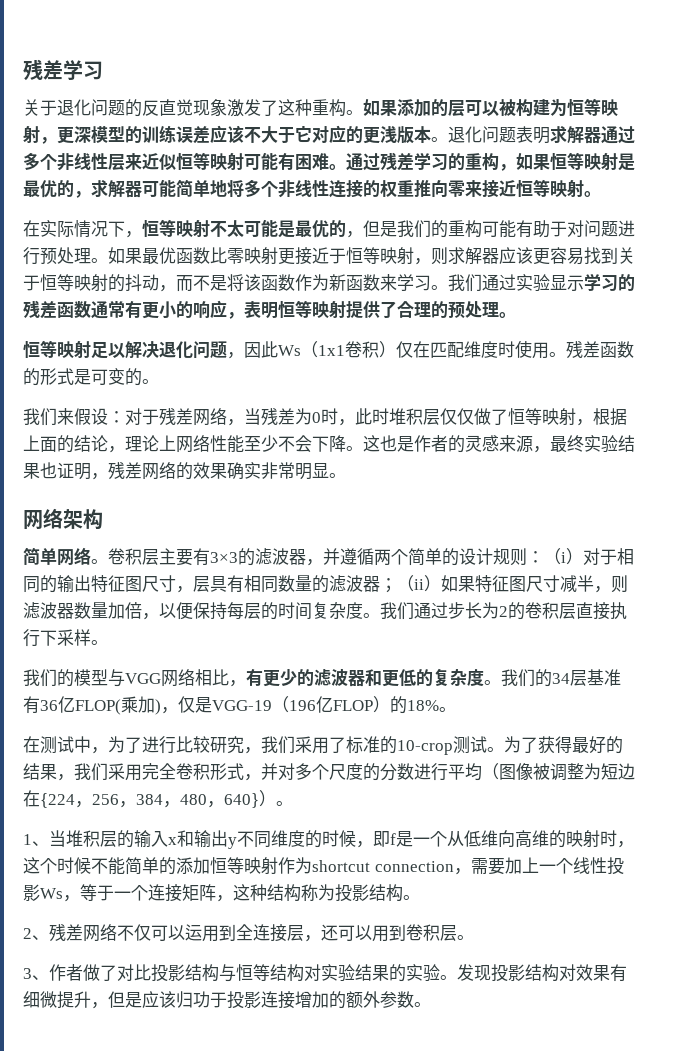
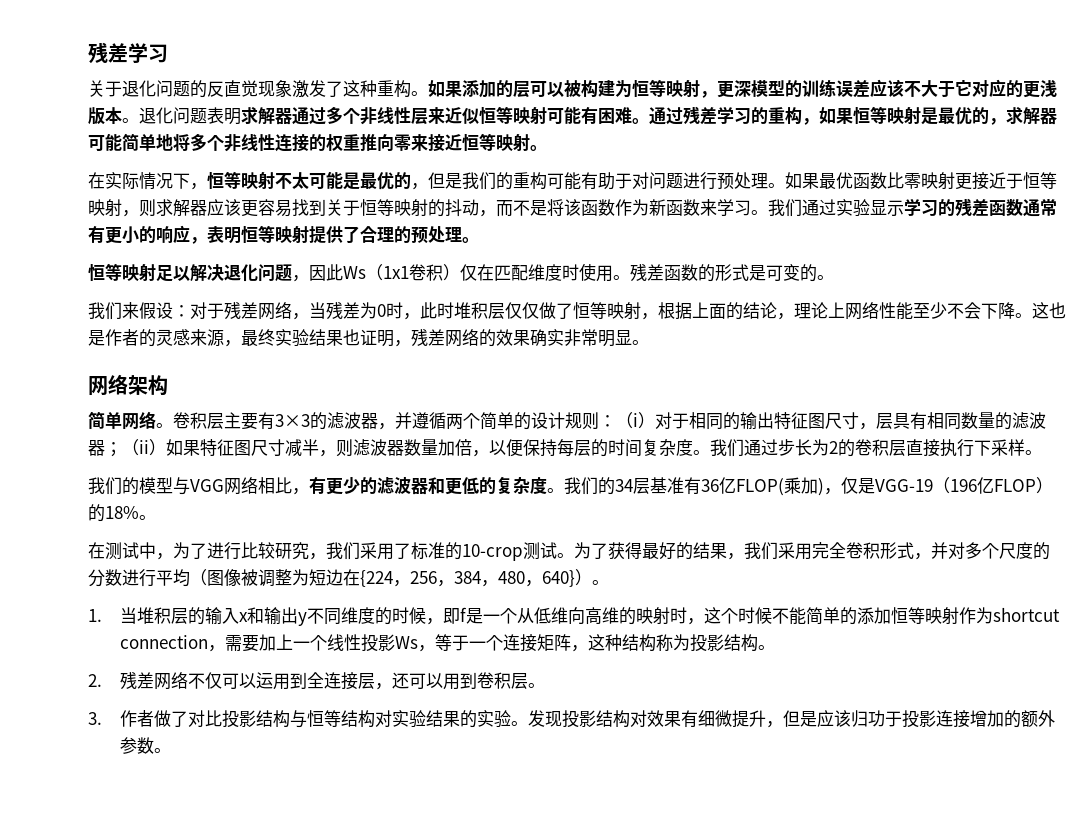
- 1、当堆积层的输入x和输出y不同维度的时候，即f是一个从低维向高维的映射时，这个时候不能简单的添加恒等映射作为shortcut connection，需要加上一个线性投影Ws，等于一个连接矩阵，这种结构称为投影结构。
+ 1.当堆积层的输入x和输出y不同维度的时候，即f是一个从低维向高维的映射时，这个时候不能简单的添加恒等映射作为shortcut connection，需要加上一个线性投影Ws，等于一个连接矩阵，这种结构称为投影结构。
- 2、残差网络不仅可以运用到全连接层，还可以用到卷积层。
+ 2.残差网络不仅可以运用到全连接层，还可以用到卷积层。
- 3、作者做了对比投影结构与恒等结构对实验结果的实验。
+ 3.作者做了对比投影结构与恒等结构对实验结果的实验。

